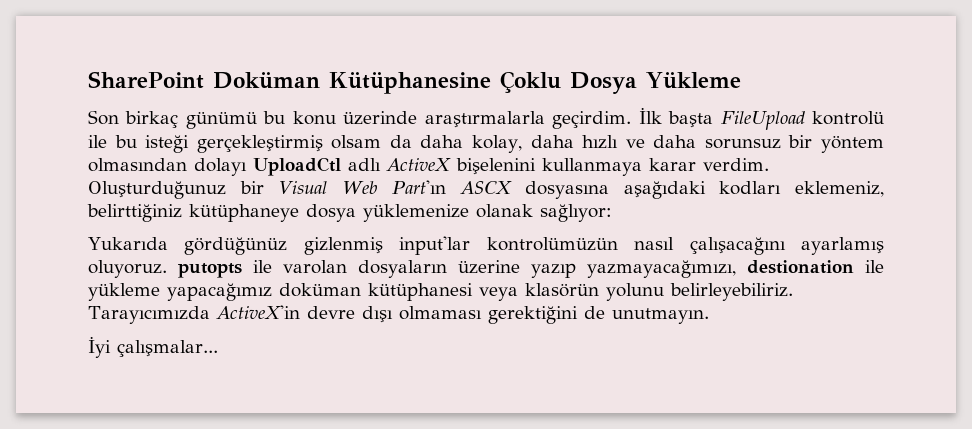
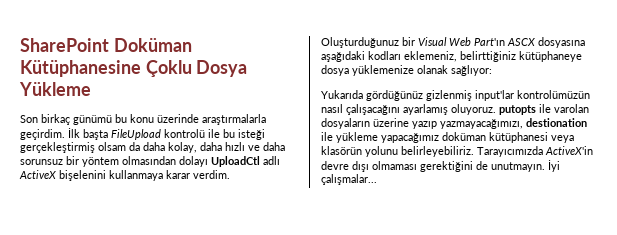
- Tarayıcımızda ActiveX'in devre dışı olmaması gerektiğini de unutmayın.
- İyi çalışmalar...
+ Tarayıcımızda ActiveX'in devre dışı olmaması gerektiğini de unutmayın. İyi çalışmalar...

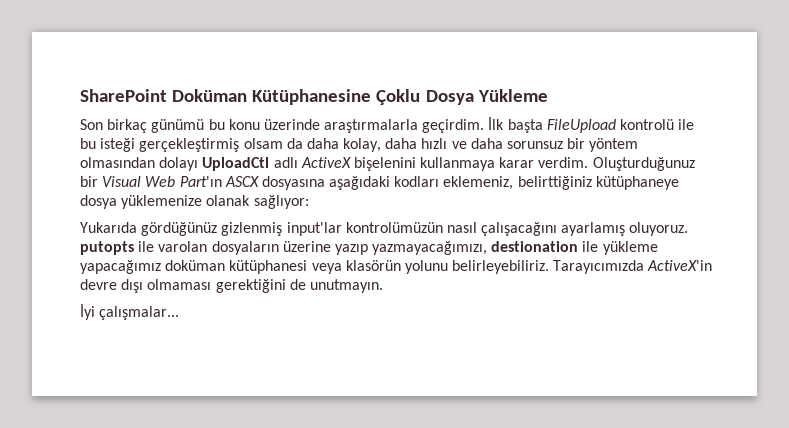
- Tarayıcımızda ActiveX'in devre dışı olmaması gerektiğini de unutmayın. İyi çalışmalar...
+ Tarayıcımızda ActiveX'in devre dışı olmaması gerektiğini de unutmayın.
+ İyi çalışmalar...

